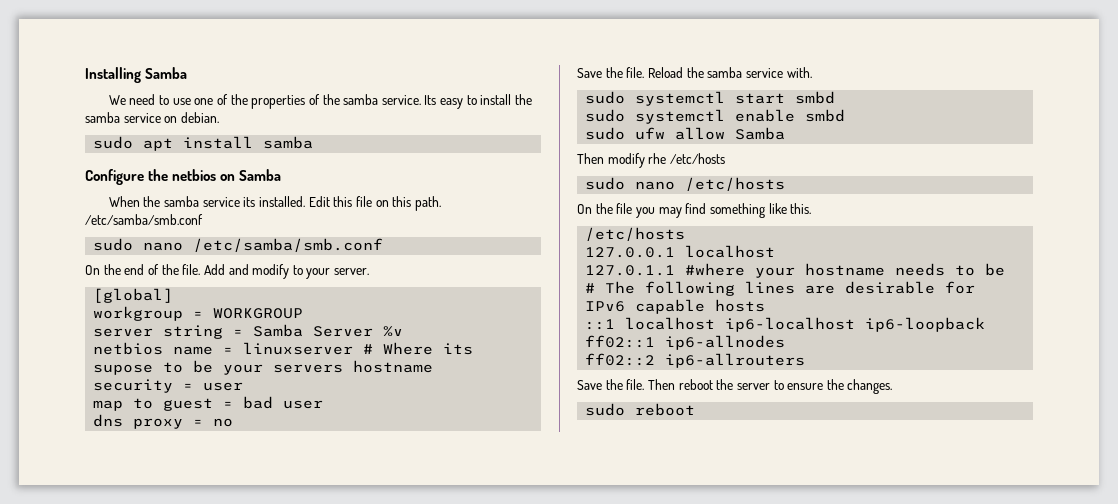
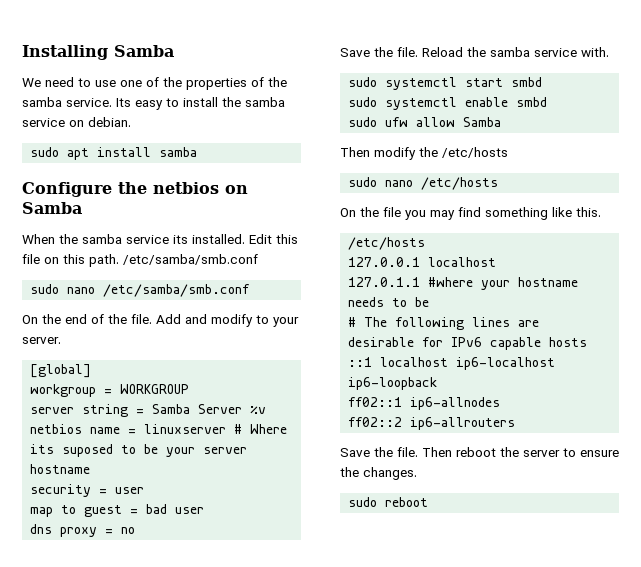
- netbios name = linuxserver # Where its supose to be your servers hostname
+ netbios name = linuxserver # Where its suposed to be your server hostname
- Then modify rhe /etc/hosts
+ Then modify the /etc/hosts

